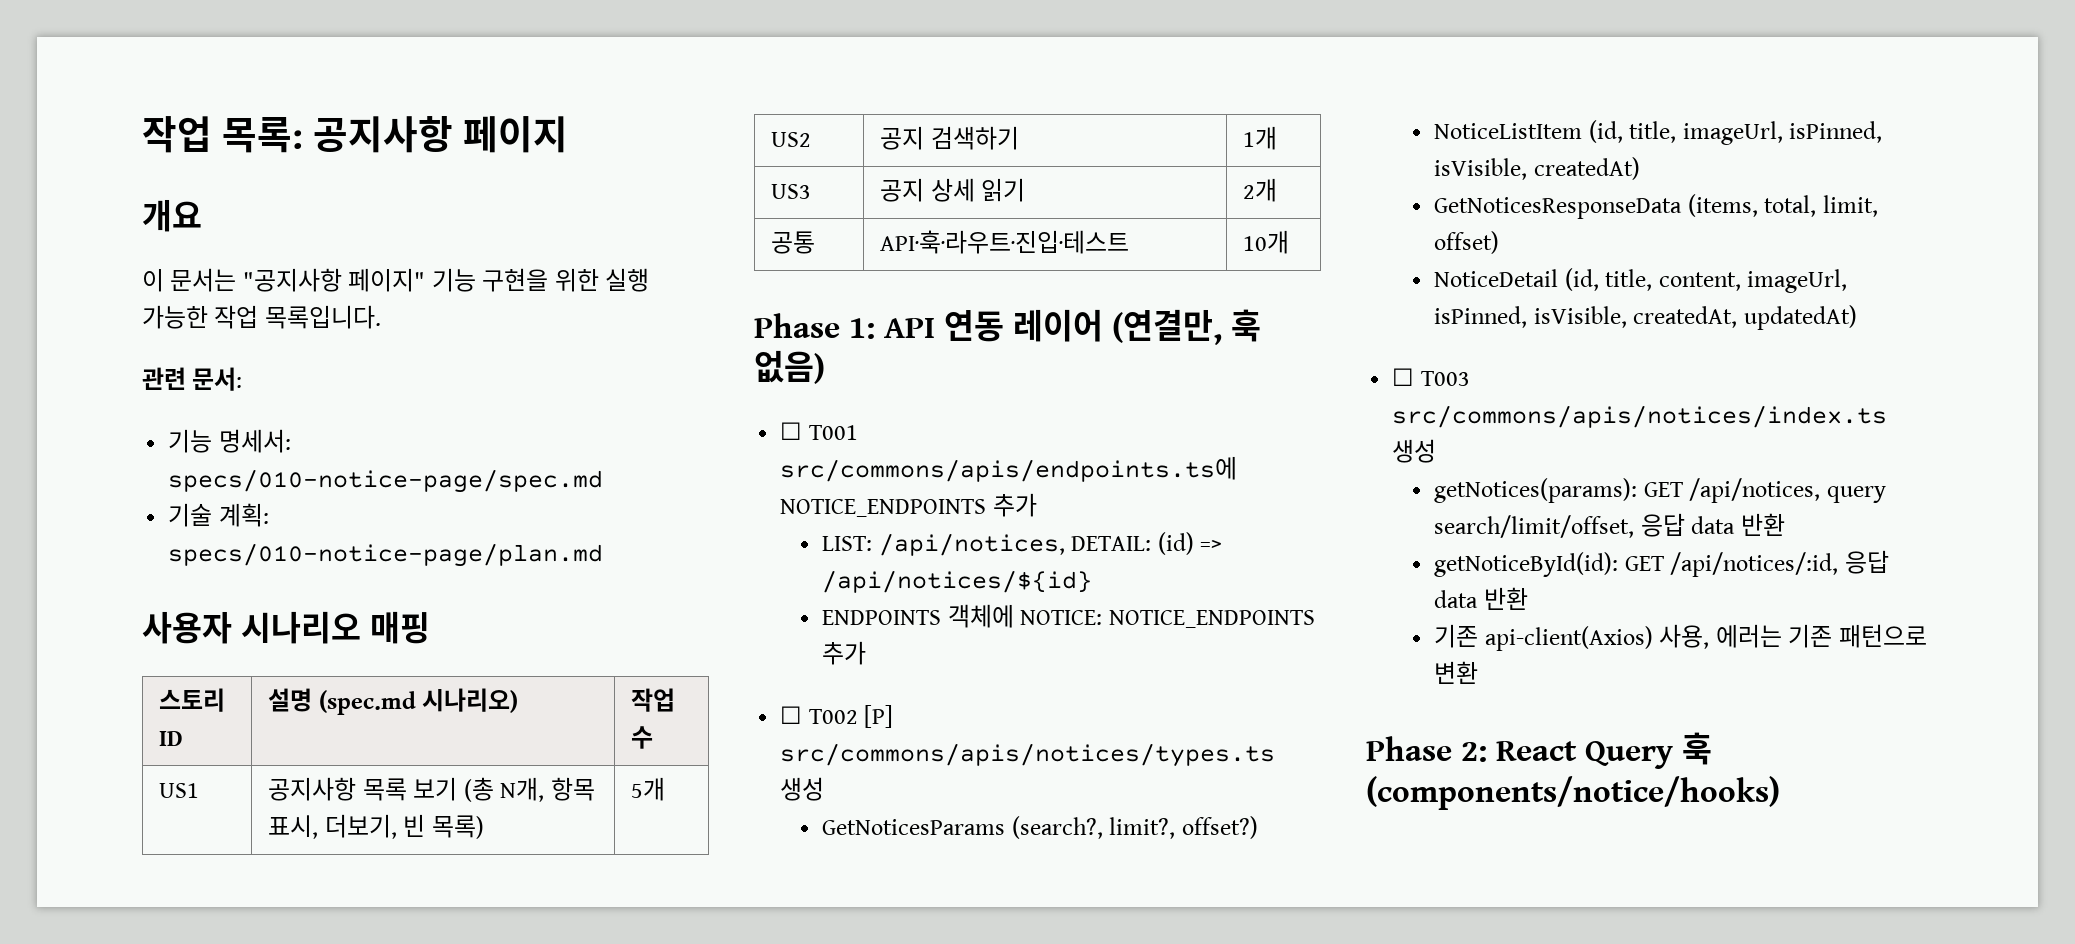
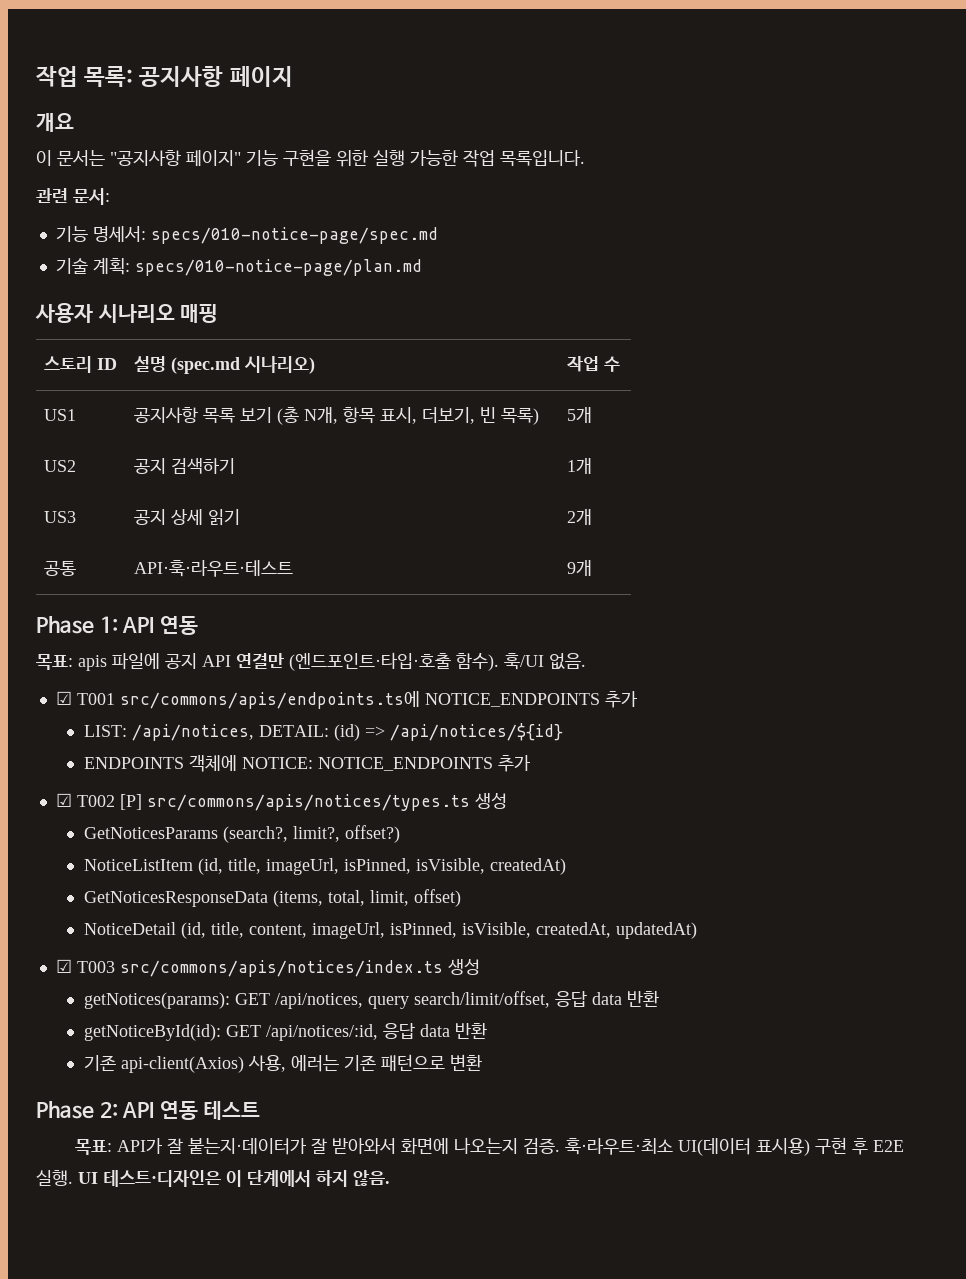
- 공통 | API·훅·라우트·진입·테스트 | 10개
+ 공통 | API·훅·라우트·테스트 | 9개
- Phase 1: API 연동 레이어 (연결만, 훅 없음)
- ☐ T001 src/commons/apis/endpoints.ts에 NOTICE_ENDPOINTS 추가
+ Phase 1: API 연동
+ 목표: apis 파일에 공지 API 연결만 (엔드포인트·타입·호출 함수). 훅/UI 없음.
+ ☑ T001 src/commons/apis/endpoints.ts에 NOTICE_ENDPOINTS 추가
- ☐ T002 [P] src/commons/apis/notices/types.ts 생성
+ ☑ T002 [P] src/commons/apis/notices/types.ts 생성
- ☐ T003 src/commons/apis/notices/index.ts 생성
+ ☑ T003 src/commons/apis/notices/index.ts 생성
- Phase 2: React Query 훅 (components/notice/hooks)
+ Phase 2: API 연동 테스트
+ 목표: API가 잘 붙는지·데이터가 잘 받아와서 화면에 나오는지 검증. 훅·라우트·최소 UI(데이터 표시용) 구현 후 E2E 실행. UI 테스트·디자인은 이 단계에서 하지 않음.

